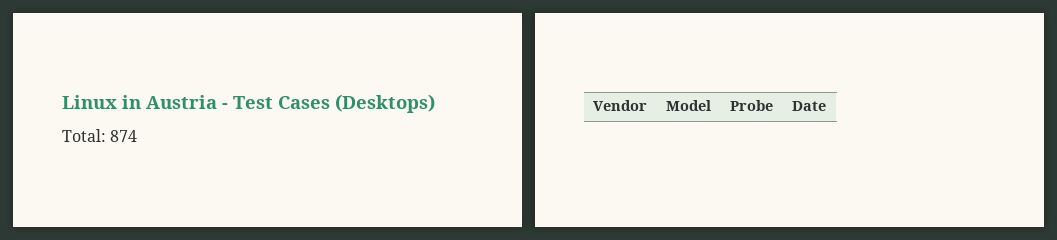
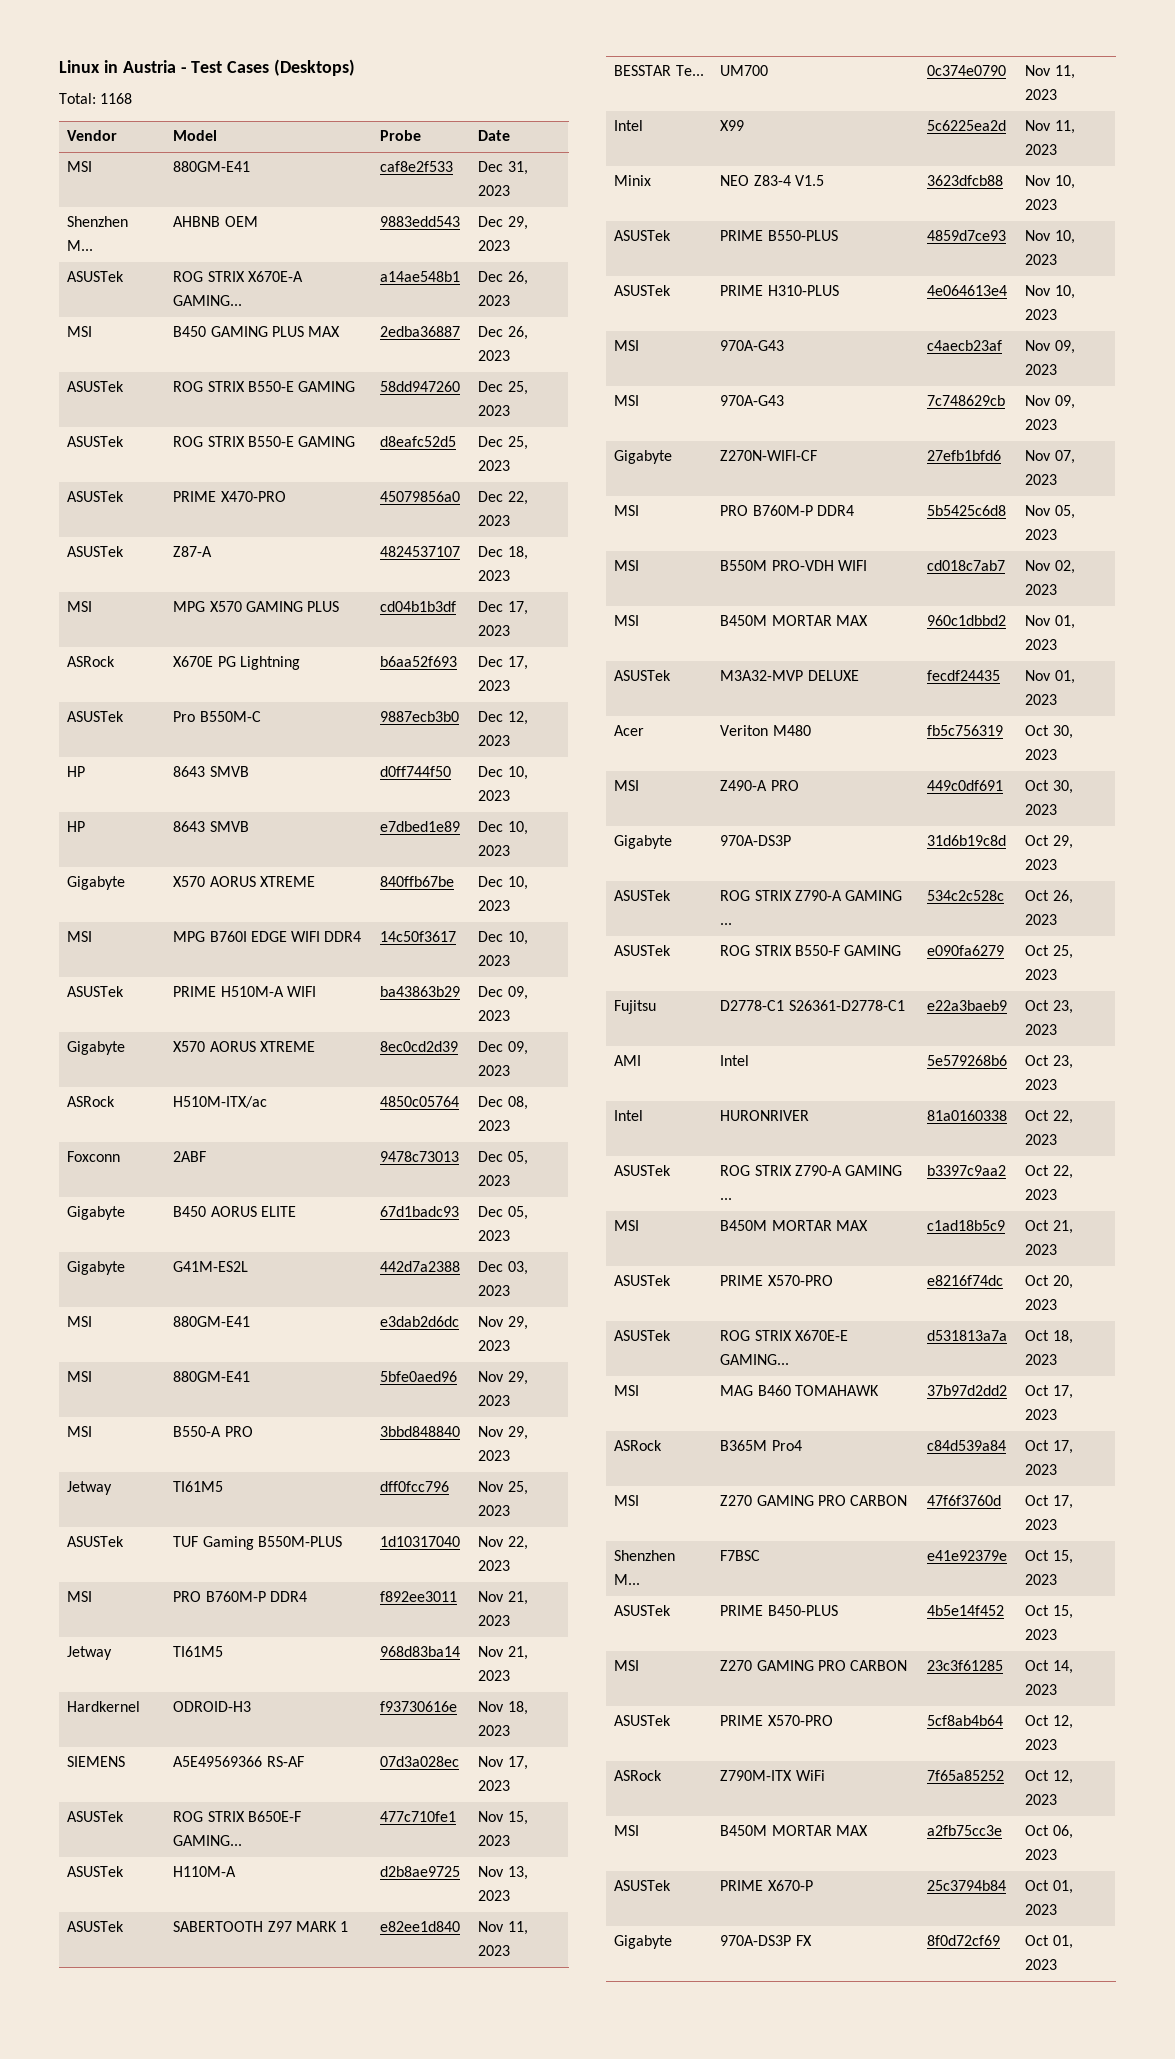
- Total: 874
+ Total: 1168
+ MSI | 880GM-E41 | caf8e2f533 | Dec 31, 2023
+ Shenzhen M... | AHBNB OEM | 9883edd543 | Dec 29, 2023
+ ASUSTek | ROG STRIX X670E-A GAMING... | a14ae548b1 | Dec 26, 2023
+ MSI | B450 GAMING PLUS MAX | 2edba36887 | Dec 26, 2023
+ ASUSTek | ROG STRIX B550-E GAMING | 58dd947260 | Dec 25, 2023
+ ASUSTek | ROG STRIX B550-E GAMING | d8eafc52d5 | Dec 25, 2023
+ ASUSTek | PRIME X470-PRO | 45079856a0 | Dec 22, 2023
+ ASUSTek | Z87-A | 4824537107 | Dec 18, 2023
+ MSI | MPG X570 GAMING PLUS | cd04b1b3df | Dec 17, 2023
+ ASRock | X670E PG Lightning | b6aa52f693 | Dec 17, 2023
+ ASUSTek | Pro B550M-C | 9887ecb3b0 | Dec 12, 2023
+ HP | 8643 SMVB | d0ff744f50 | Dec 10, 2023
+ HP | 8643 SMVB | e7dbed1e89 | Dec 10, 2023
+ Gigabyte | X570 AORUS XTREME | 840ffb67be | Dec 10, 2023
+ MSI | MPG B760I EDGE WIFI DDR4 | 14c50f3617 | Dec 10, 2023
+ ASUSTek | PRIME H510M-A WIFI | ba43863b29 | Dec 09, 2023
+ Gigabyte | X570 AORUS XTREME | 8ec0cd2d39 | Dec 09, 2023
+ ASRock | H510M-ITX/ac | 4850c05764 | Dec 08, 2023
+ Foxconn | 2ABF | 9478c73013 | Dec 05, 2023
+ Gigabyte | B450 AORUS ELITE | 67d1badc93 | Dec 05, 2023
+ Gigabyte | G41M-ES2L | 442d7a2388 | Dec 03, 2023
+ MSI | 880GM-E41 | e3dab2d6dc | Nov 29, 2023
+ MSI | 880GM-E41 | 5bfe0aed96 | Nov 29, 2023
+ MSI | B550-A PRO | 3bbd848840 | Nov 29, 2023
+ Jetway | TI61M5 | dff0fcc796 | Nov 25, 2023
+ ASUSTek | TUF Gaming B550M-PLUS | 1d10317040 | Nov 22, 2023
+ MSI | PRO B760M-P DDR4 | f892ee3011 | Nov 21, 2023
+ Jetway | TI61M5 | 968d83ba14 | Nov 21, 2023
+ Hardkernel | ODROID-H3 | f93730616e | Nov 18, 2023
+ SIEMENS | A5E49569366 RS-AF | 07d3a028ec | Nov 17, 2023
+ ASUSTek | ROG STRIX B650E-F GAMING... | 477c710fe1 | Nov 15, 2023
+ ASUSTek | H110M-A | d2b8ae9725 | Nov 13, 2023
+ ASUSTek | SABERTOOTH Z97 MARK 1 | e82ee1d840 | Nov 11, 2023
+ BESSTAR Te... | UM700 | 0c374e0790 | Nov 11, 2023
+ Intel | X99 | 5c6225ea2d | Nov 11, 2023
+ Minix | NEO Z83-4 V1.5 | 3623dfcb88 | Nov 10, 2023
+ ASUSTek | PRIME B550-PLUS | 4859d7ce93 | Nov 10, 2023
+ ASUSTek | PRIME H310-PLUS | 4e064613e4 | Nov 10, 2023
+ MSI | 970A-G43 | c4aecb23af | Nov 09, 2023
+ MSI | 970A-G43 | 7c748629cb | Nov 09, 2023
+ Gigabyte | Z270N-WIFI-CF | 27efb1bfd6 | Nov 07, 2023
+ MSI | PRO B760M-P DDR4 | 5b5425c6d8 | Nov 05, 2023
+ MSI | B550M PRO-VDH WIFI | cd018c7ab7 | Nov 02, 2023
+ MSI | B450M MORTAR MAX | 960c1dbbd2 | Nov 01, 2023
+ ASUSTek | M3A32-MVP DELUXE | fecdf24435 | Nov 01, 2023
+ Acer | Veriton M480 | fb5c756319 | Oct 30, 2023
+ MSI | Z490-A PRO | 449c0df691 | Oct 30, 2023
+ Gigabyte | 970A-DS3P | 31d6b19c8d | Oct 29, 2023
+ ASUSTek | ROG STRIX Z790-A GAMING ... | 534c2c528c | Oct 26, 2023
+ ASUSTek | ROG STRIX B550-F GAMING | e090fa6279 | Oct 25, 2023
+ Fujitsu | D2778-C1 S26361-D2778-C1 | e22a3baeb9 | Oct 23, 2023
+ AMI | Intel | 5e579268b6 | Oct 23, 2023
+ Intel | HURONRIVER | 81a0160338 | Oct 22, 2023
+ ASUSTek | ROG STRIX Z790-A GAMING ... | b3397c9aa2 | Oct 22, 2023
+ MSI | B450M MORTAR MAX | c1ad18b5c9 | Oct 21, 2023
+ ASUSTek | PRIME X570-PRO | e8216f74dc | Oct 20, 2023
+ ASUSTek | ROG STRIX X670E-E GAMING... | d531813a7a | Oct 18, 2023
+ MSI | MAG B460 TOMAHAWK | 37b97d2dd2 | Oct 17, 2023
+ ASRock | B365M Pro4 | c84d539a84 | Oct 17, 2023
+ MSI | Z270 GAMING PRO CARBON | 47f6f3760d | Oct 17, 2023
+ Shenzhen M... | F7BSC | e41e92379e | Oct 15, 2023
+ ASUSTek | PRIME B450-PLUS | 4b5e14f452 | Oct 15, 2023
+ MSI | Z270 GAMING PRO CARBON | 23c3f61285 | Oct 14, 2023
+ ASUSTek | PRIME X570-PRO | 5cf8ab4b64 | Oct 12, 2023
+ ASRock | Z790M-ITX WiFi | 7f65a85252 | Oct 12, 2023
+ MSI | B450M MORTAR MAX | a2fb75cc3e | Oct 06, 2023
+ ASUSTek | PRIME X670-P | 25c3794b84 | Oct 01, 2023
+ Gigabyte | 970A-DS3P FX | 8f0d72cf69 | Oct 01, 2023

